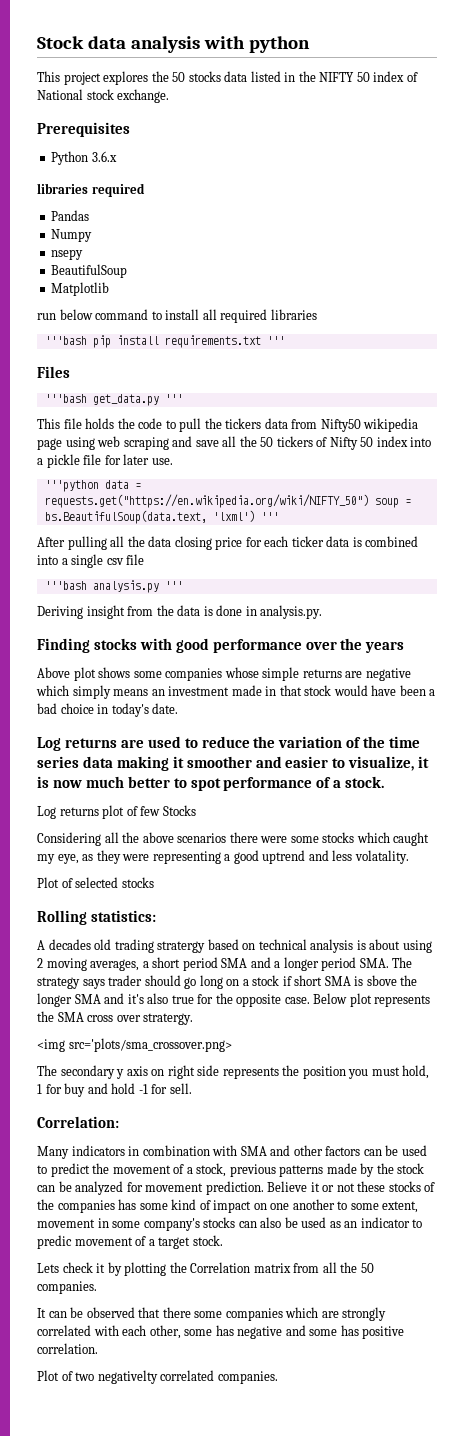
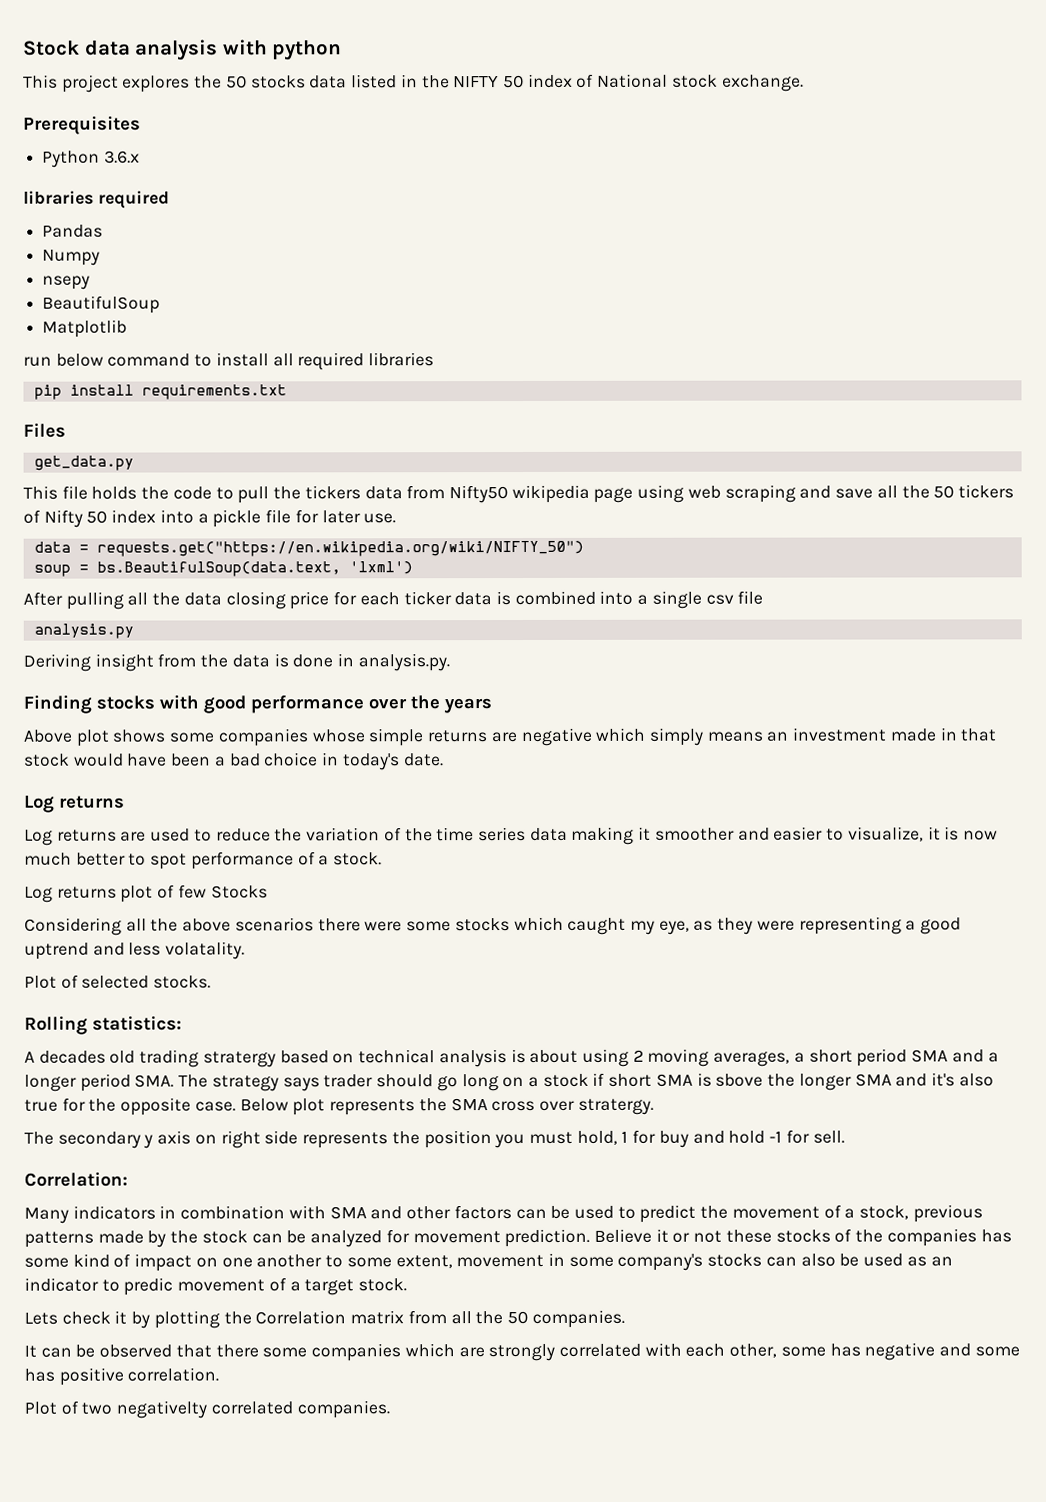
- '''bash pip install requirements.txt '''
+ pip install requirements.txt
- '''bash get_data.py '''
+ get_data.py
- '''python data = requests.get("https://en.wikipedia.org/wiki/NIFTY_50") soup = bs.BeautifulSoup(data.text, 'lxml') '''
+ data = requests.get("https://en.wikipedia.org/wiki/NIFTY_50")
+ soup = bs.BeautifulSoup(data.text, 'lxml')
- '''bash analysis.py '''
+ analysis.py
  Above plot shows some companies whose simple returns are negative which simply means an investment made in that stock would have been a bad choice in today's date.
+ Log returns
- Plot of selected stocks
+ Plot of selected stocks.
- <img src='plots/sma_crossover.png>

